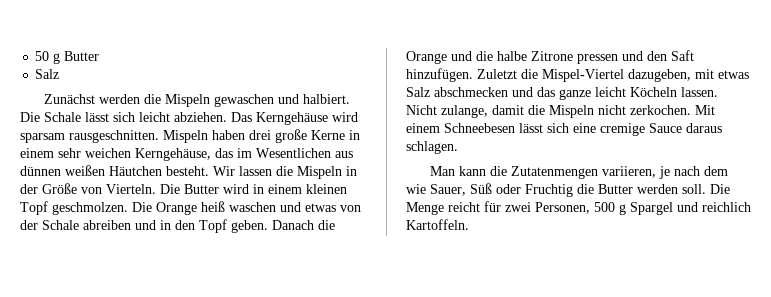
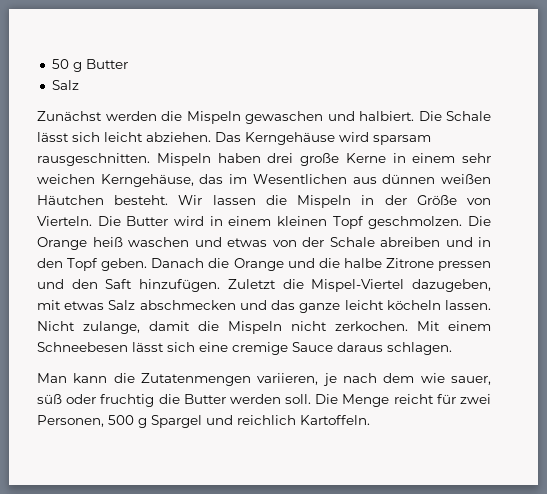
- Zuletzt die Mispel-Viertel dazugeben, mit etwas Salz abschmecken und das ganze leicht Köcheln lassen.
+ Zuletzt die Mispel-Viertel dazugeben, mit etwas Salz abschmecken und das ganze leicht köcheln lassen.
- Man kann die Zutatenmengen variieren, je nach dem wie Sauer, Süß oder Fruchtig die Butter werden soll.
+ Man kann die Zutatenmengen variieren, je nach dem wie sauer, süß oder fruchtig die Butter werden soll.

